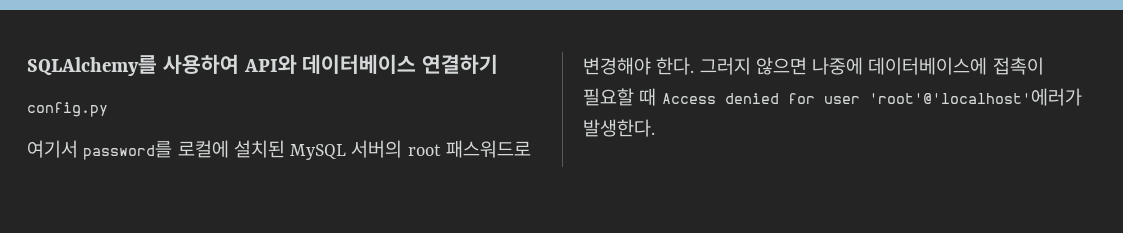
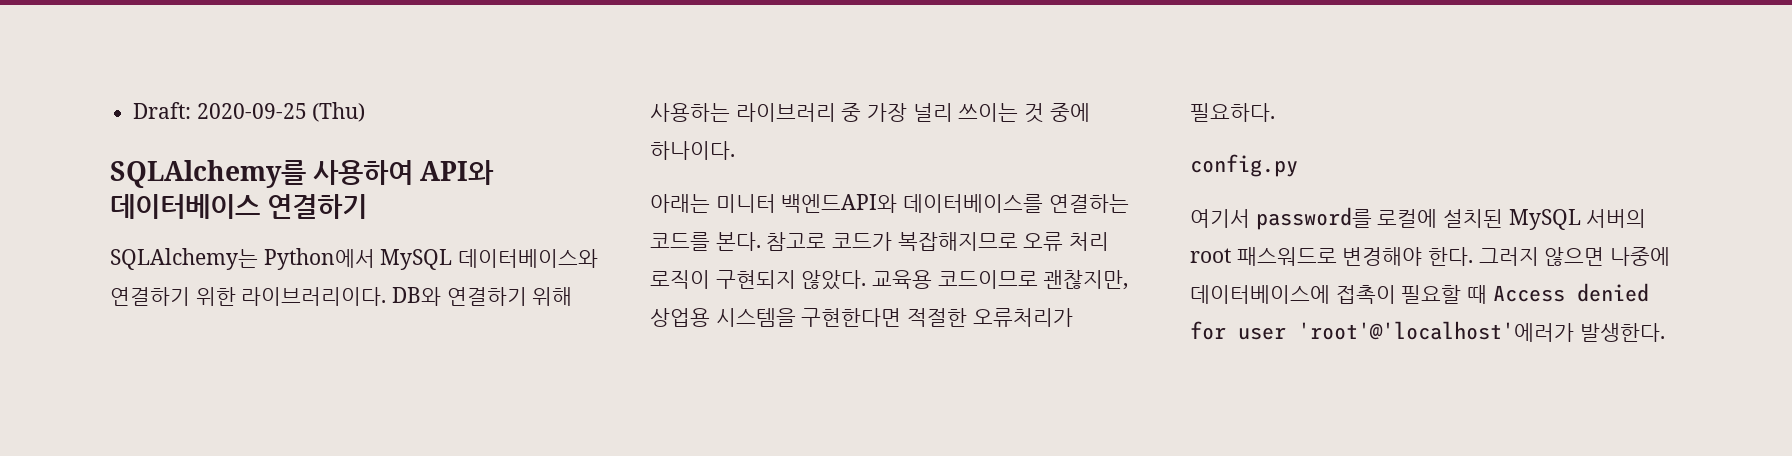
+ Draft: 2020-09-25 (Thu)
+ SQLAlchemy는 Python에서 MySQL 데이터베이스와 연결하기 위한 라이브러리이다. DB와 연결하기 위해 사용하는 라이브러리 중 가장 널리 쓰이는 것 중에 하나이다.
+ 아래는 미니터 백엔드API와 데이터베이스를 연결하는 코드를 본다. 참고로 코드가 복잡해지므로 오류 처리 로직이 구현되지 않았다. 교육용 코드이므로 괜찮지만, 상업용 시스템을 구현한다면 적절한 오류처리가 필요하다.

